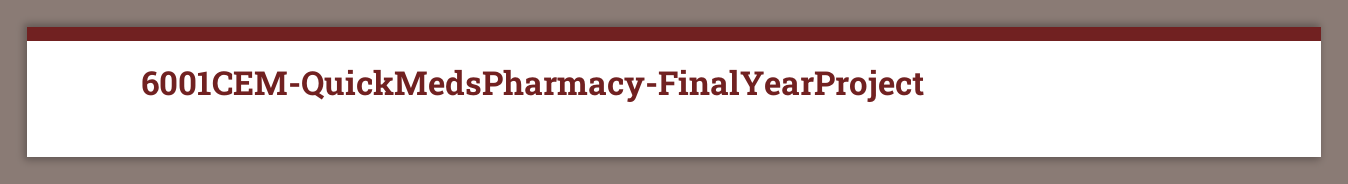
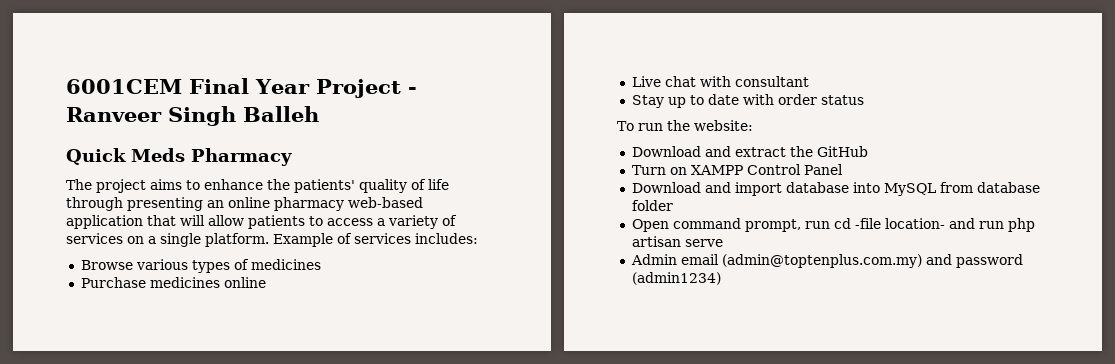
- 6001CEM-QuickMedsPharmacy-FinalYearProject
+ 6001CEM Final Year Project - Ranveer Singh Balleh
+ Quick Meds Pharmacy
+ The project aims to enhance the patients' quality of life through presenting an online pharmacy web-based application that will allow patients to access a variety of services on a single platform. Example of services includes:
+ Browse various types of medicines
+ Purchase medicines online
+ Live chat with consultant
+ Stay up to date with order status
+ To run the website:
+ Download and extract the GitHub
+ Turn on XAMPP Control Panel
+ Download and import database into MySQL from database folder
+ Open command prompt, run cd -file location- and run php artisan serve
+ Admin email (admin@toptenplus.com.my) and password (admin1234)

